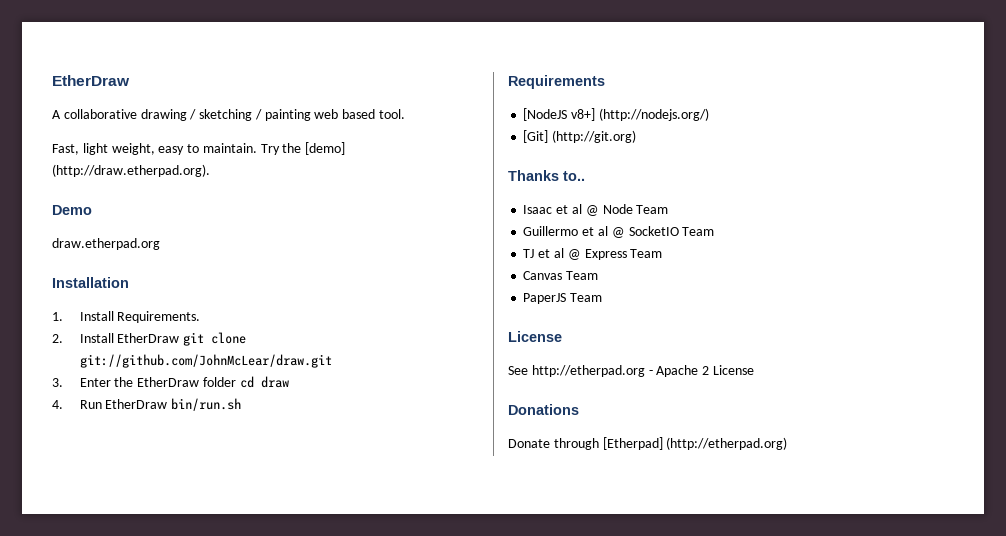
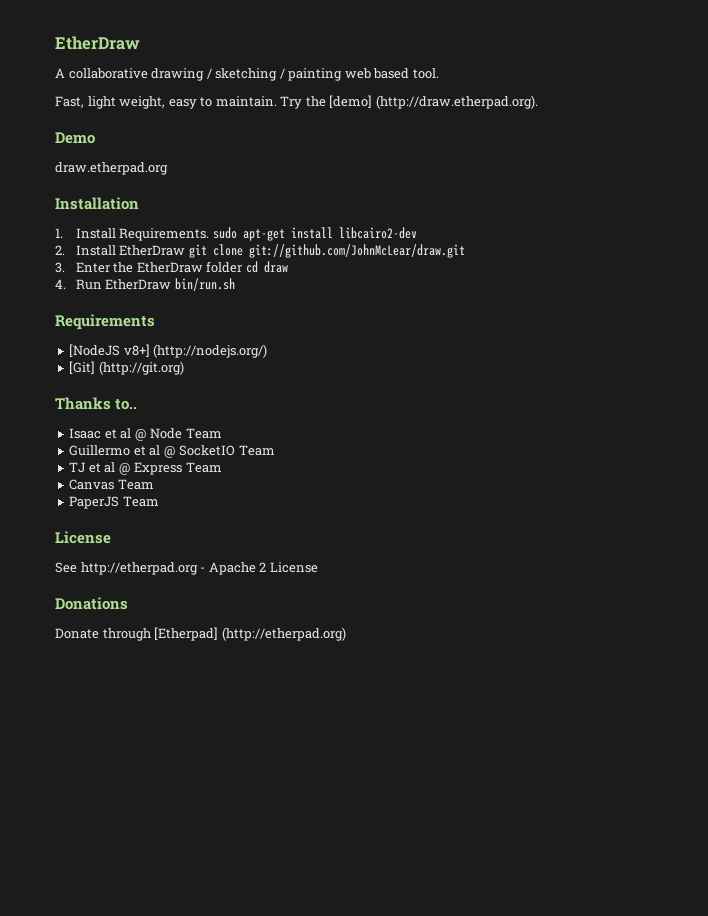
- 1. Install Requirements.
+ 1. Install Requirements. sudo apt-get install libcairo2-dev

